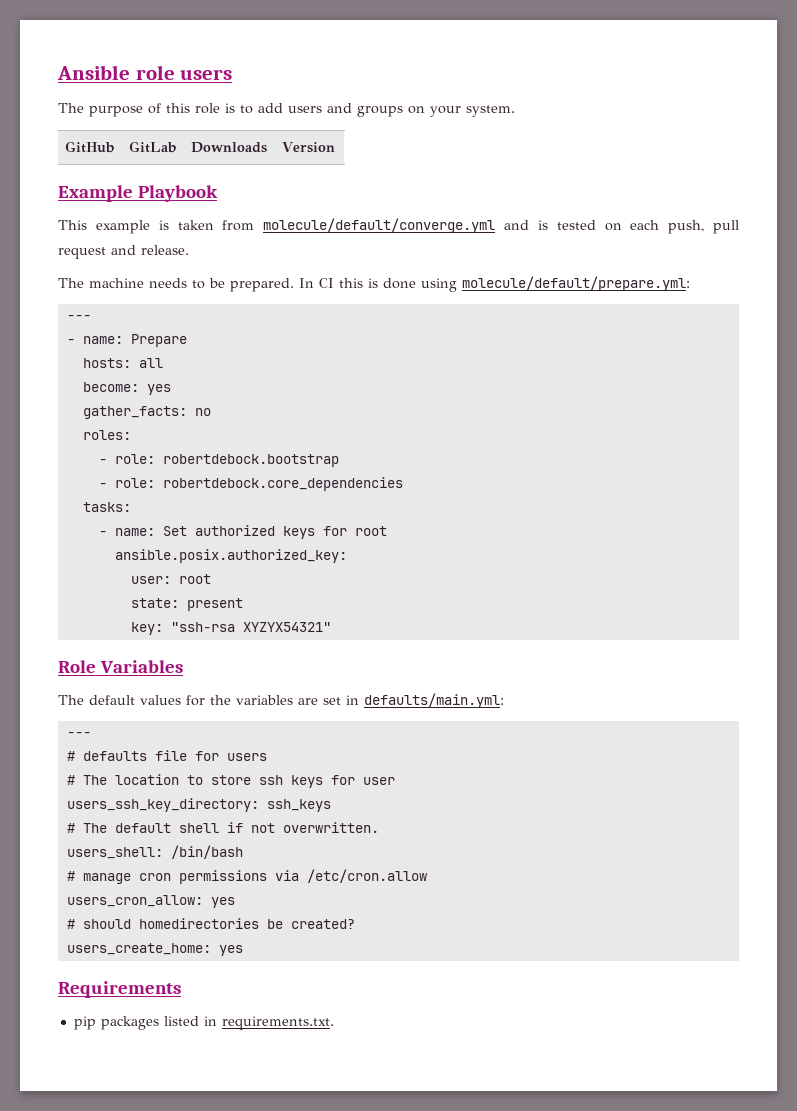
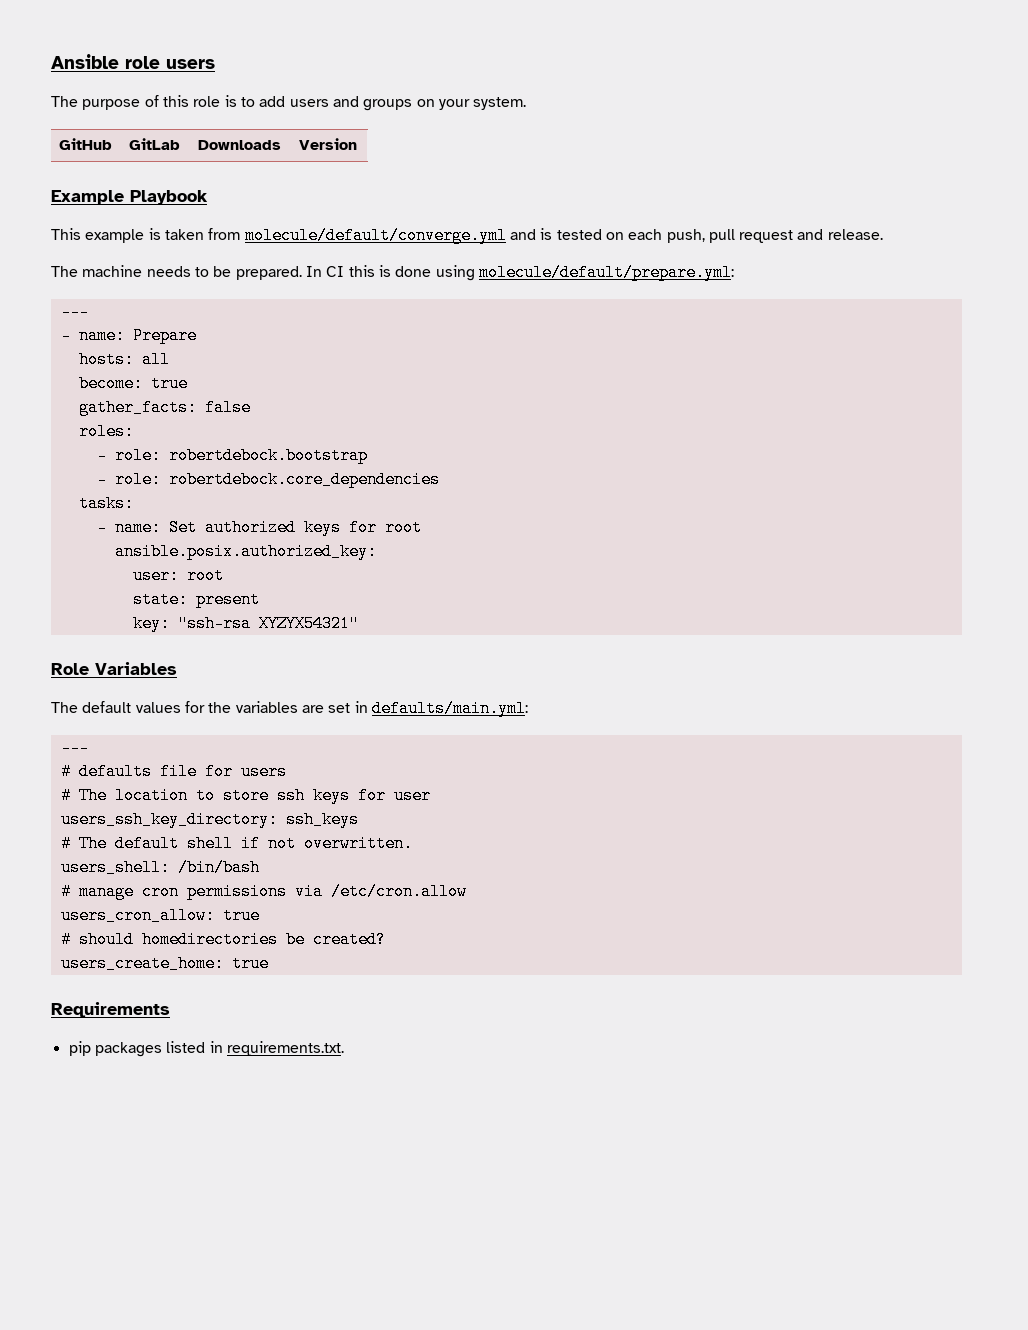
- become: yes
+ become: true
- gather_facts: no
+ gather_facts: false
- users_cron_allow: yes
+ users_cron_allow: true
- users_create_home: yes
+ users_create_home: true

